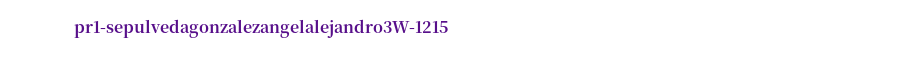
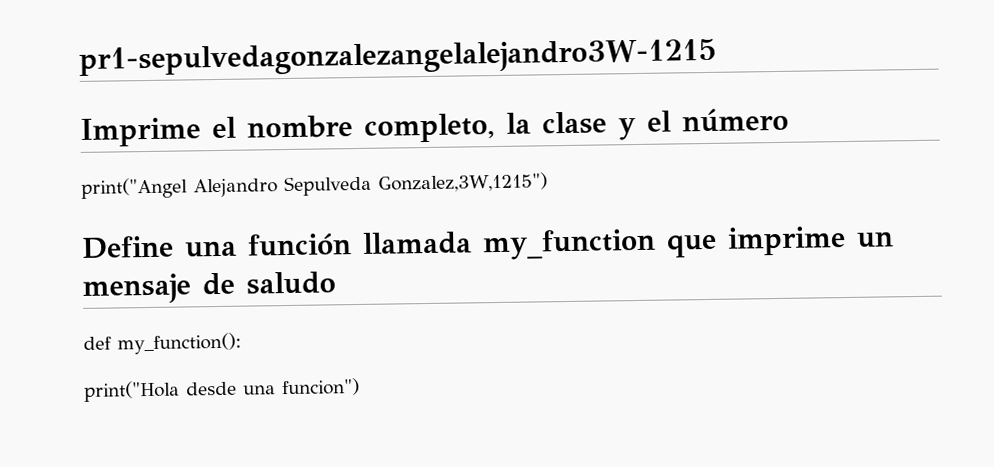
+ Imprime el nombre completo, la clase y el número
+ print("Angel Alejandro Sepulveda Gonzalez,3W,1215")
+ Define una función llamada my_function que imprime un mensaje de saludo
+ def my_function():
+ print("Hola desde una funcion")

